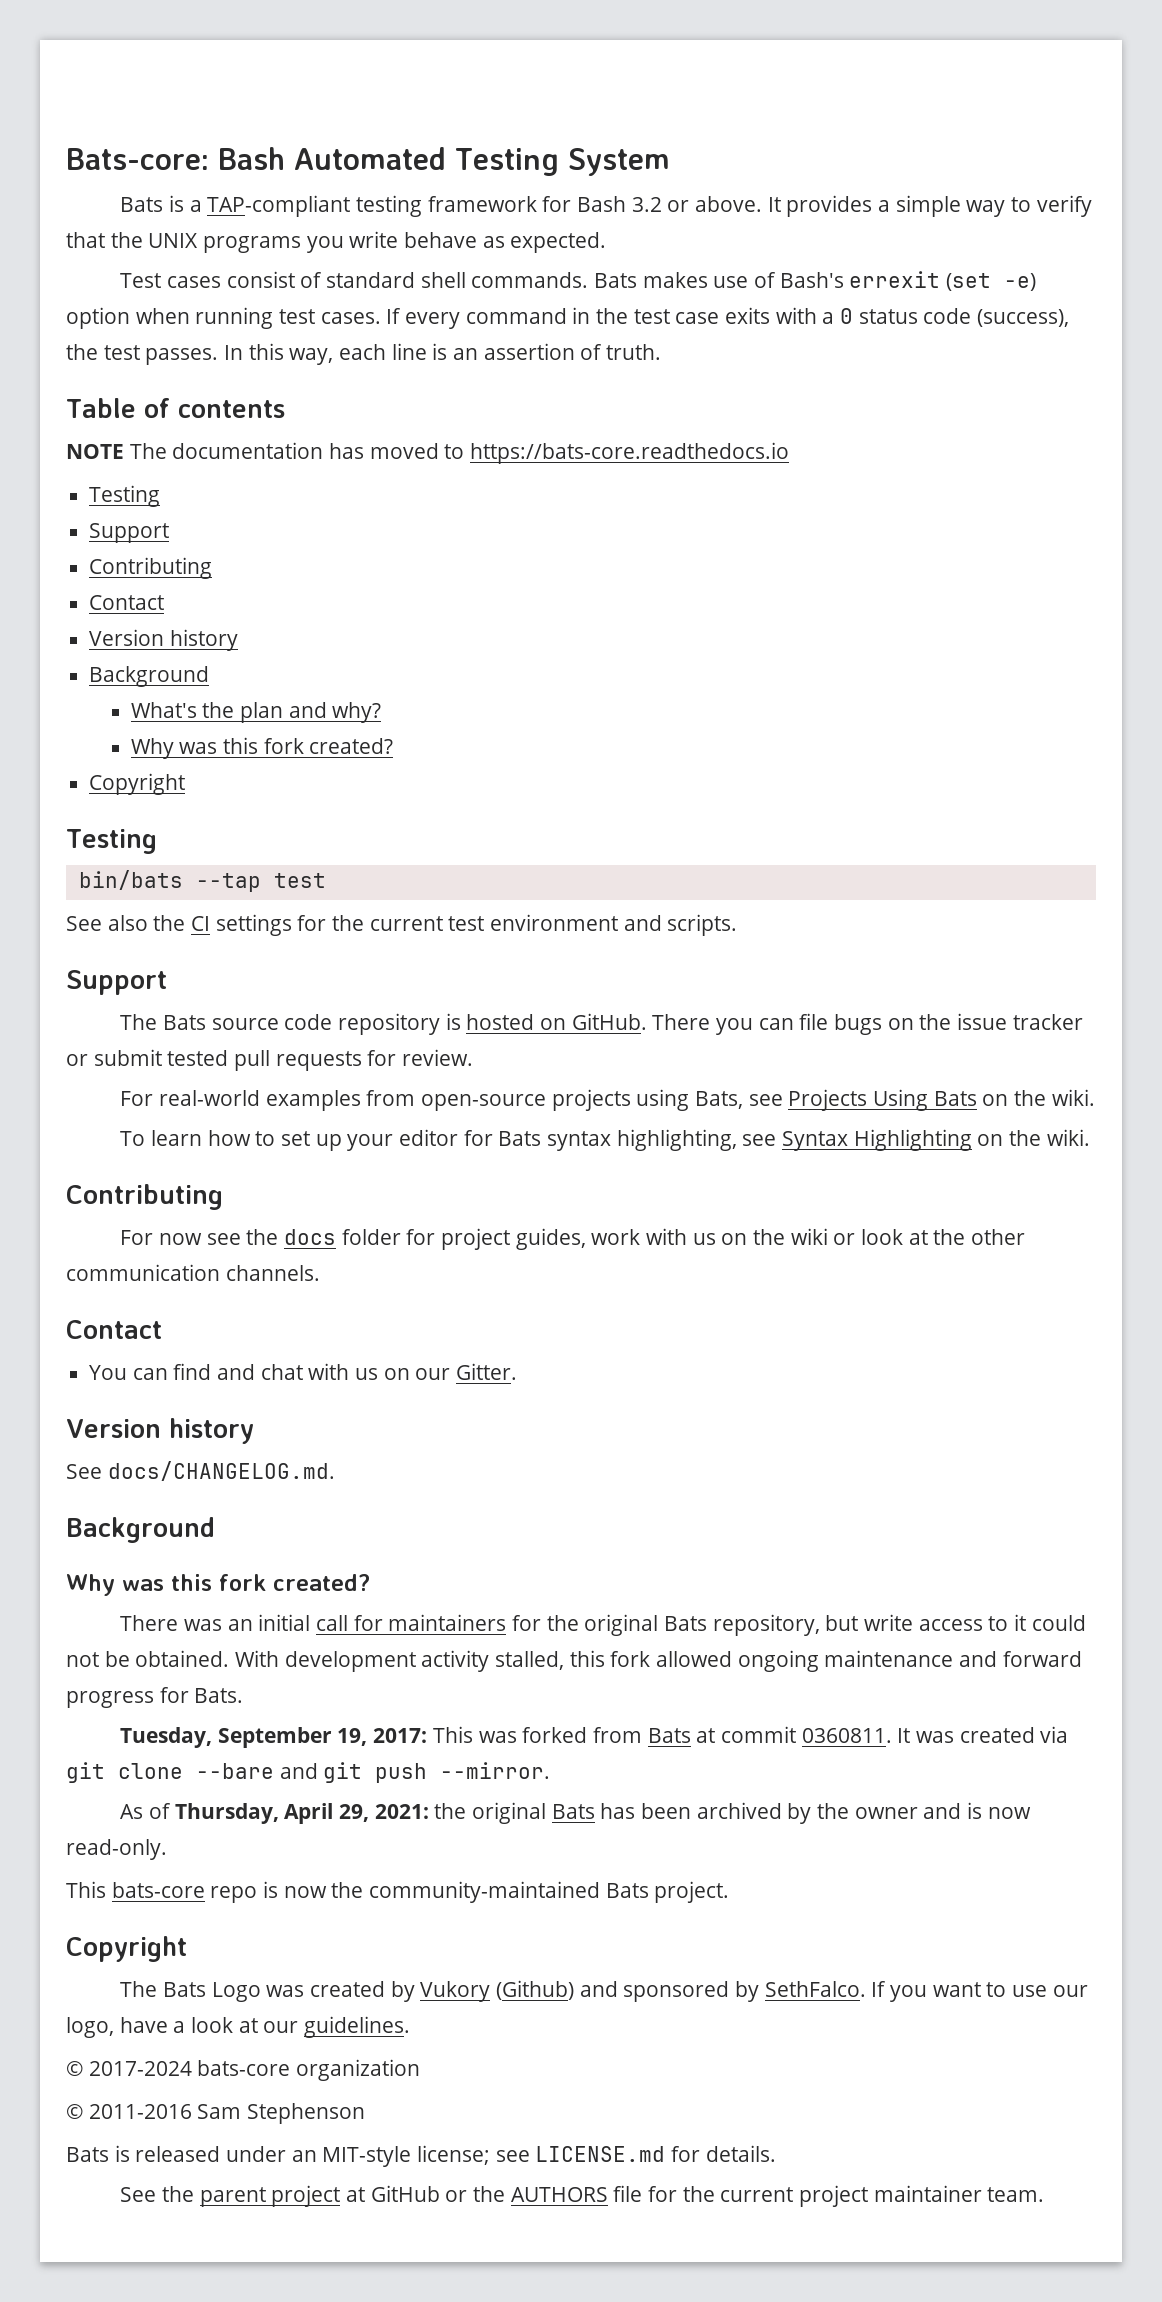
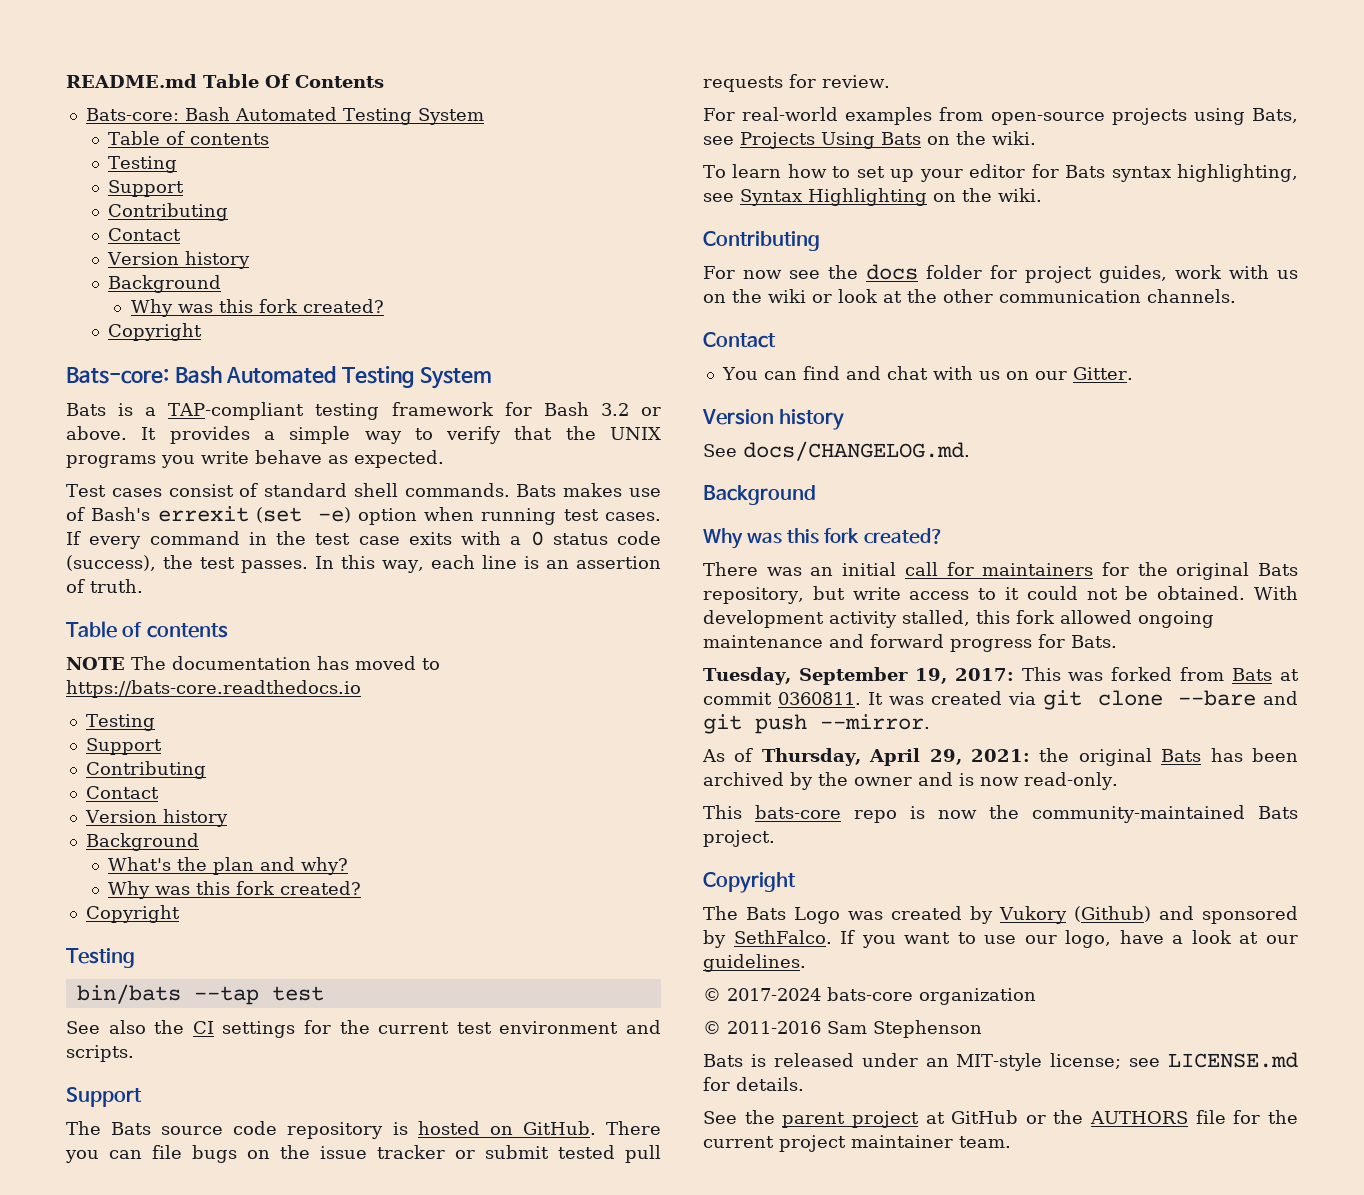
+ README.md Table Of Contents
+ Bats-core: Bash Automated Testing System
+ Table of contents
+ Testing
+ Support
+ Contributing
+ Contact
+ Version history
+ Background
+ Why was this fork created?
+ Copyright

